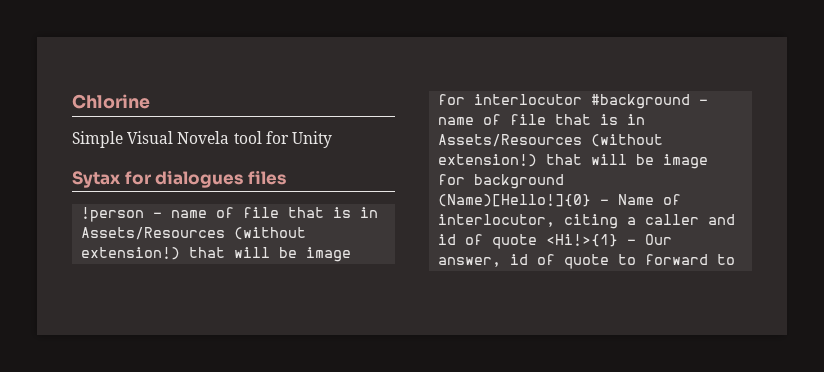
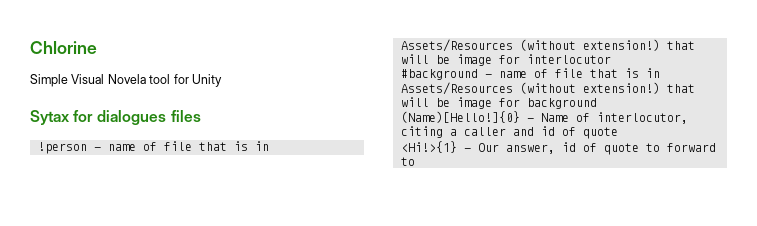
- !person - name of file that is in Assets/Resources (without extension!) that will be image for interlocutor #background - name of file that is in Assets/Resources (without extension!) that will be image for background
+ !person - name of file that is in Assets/Resources (without extension!) that will be image for interlocutor
+ #background - name of file that is in Assets/Resources (without extension!) that will be image for background
- (Name)[Hello!]{0} - Name of interlocutor, citing a caller and id of quote <Hi!>{1} - Our answer, id of quote to forward to
+ (Name)[Hello!]{0} - Name of interlocutor, citing a caller and id of quote
+ <Hi!>{1} - Our answer, id of quote to forward to

